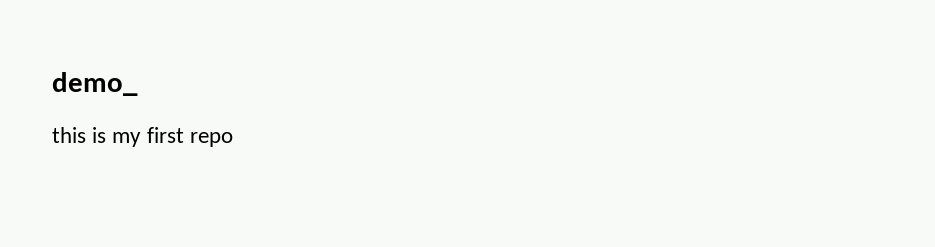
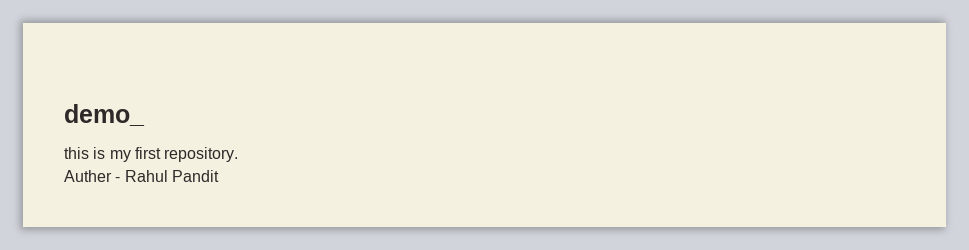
- this is my first repo
+ this is my first repository.
+ Auther - Rahul Pandit

